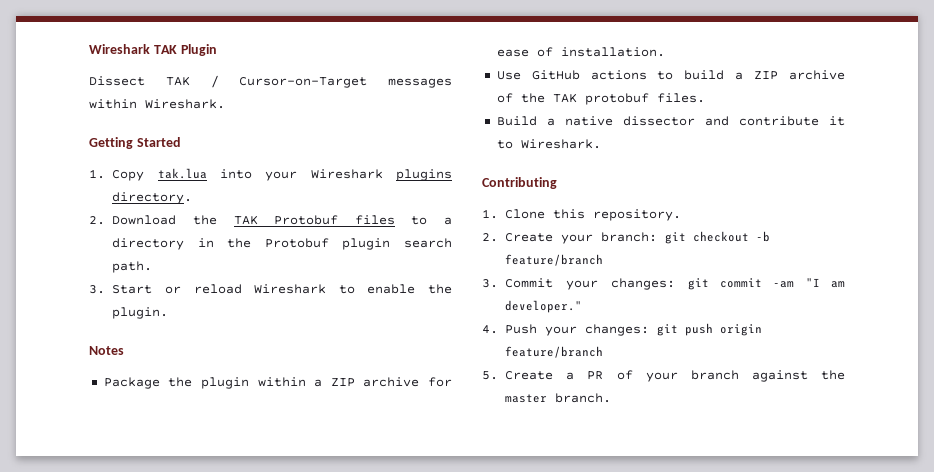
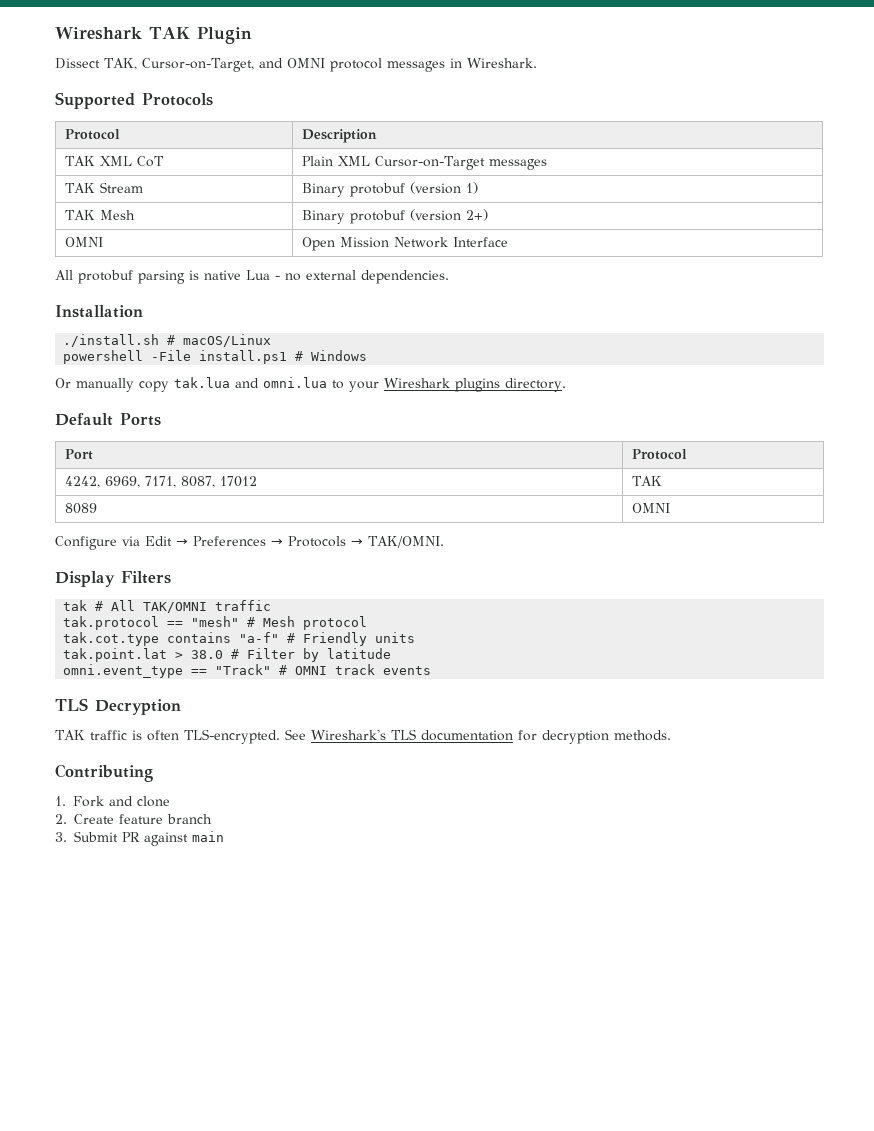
- Dissect TAK / Cursor-on-Target messages within Wireshark.
- Getting Started
- 1. Copy tak.lua into your Wireshark plugins directory.
- 2. Download the TAK Protobuf files to a directory in the Protobuf plugin search path.
- 3. Start or reload Wireshark to enable the plugin.
- Notes
- Package the plugin within a ZIP archive for ease of installation.
- Use GitHub actions to build a ZIP archive of the TAK protobuf files.
- Build a native dissector and contribute it to Wireshark.
+ Dissect TAK, Cursor-on-Target, and OMNI protocol messages in Wireshark.
+ Supported Protocols
+ Protocol | Description
+ TAK XML CoT | Plain XML Cursor-on-Target messages
+ TAK Stream | Binary protobuf (version 1)
+ TAK Mesh | Binary protobuf (version 2+)
+ OMNI | Open Mission Network Interface
+ All protobuf parsing is native Lua - no external dependencies.
+ Installation
+ ./install.sh # macOS/Linux
+ powershell -File install.ps1 # Windows
+ Or manually copy tak.lua and omni.lua to your Wireshark plugins directory.
+ Default Ports
+ Port | Protocol
+ 4242, 6969, 7171, 8087, 17012 | TAK
+ 8089 | OMNI
+ Configure via Edit → Preferences → Protocols → TAK/OMNI.
+ Display Filters
+ tak # All TAK/OMNI traffic
+ tak.protocol == "mesh" # Mesh protocol
+ tak.cot.type contains "a-f" # Friendly units
+ tak.point.lat > 38.0 # Filter by latitude
+ omni.event_type == "Track" # OMNI track events
+ TLS Decryption
+ TAK traffic is often TLS-encrypted. See Wireshark's TLS documentation for decryption methods.
- 1. Clone this repository.
+ 1. Fork and clone
- 2. Create your branch: git checkout -b feature/branch
- 3. Commit your changes: git commit -am "I am developer."
- 4. Push your changes: git push origin feature/branch
- 5. Create a PR of your branch against the master branch.
+ 2. Create feature branch
+ 3. Submit PR against main

